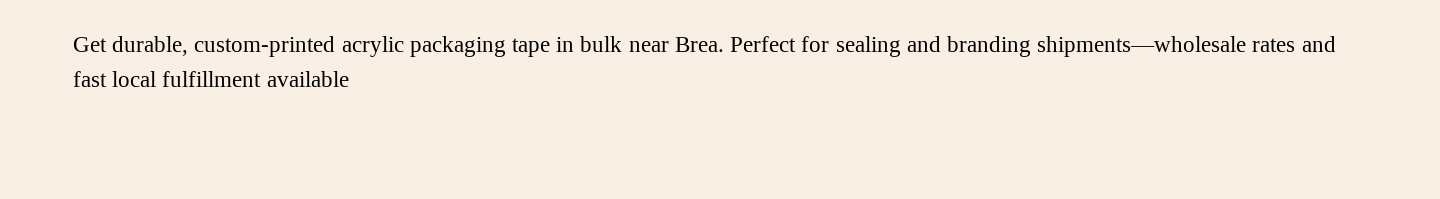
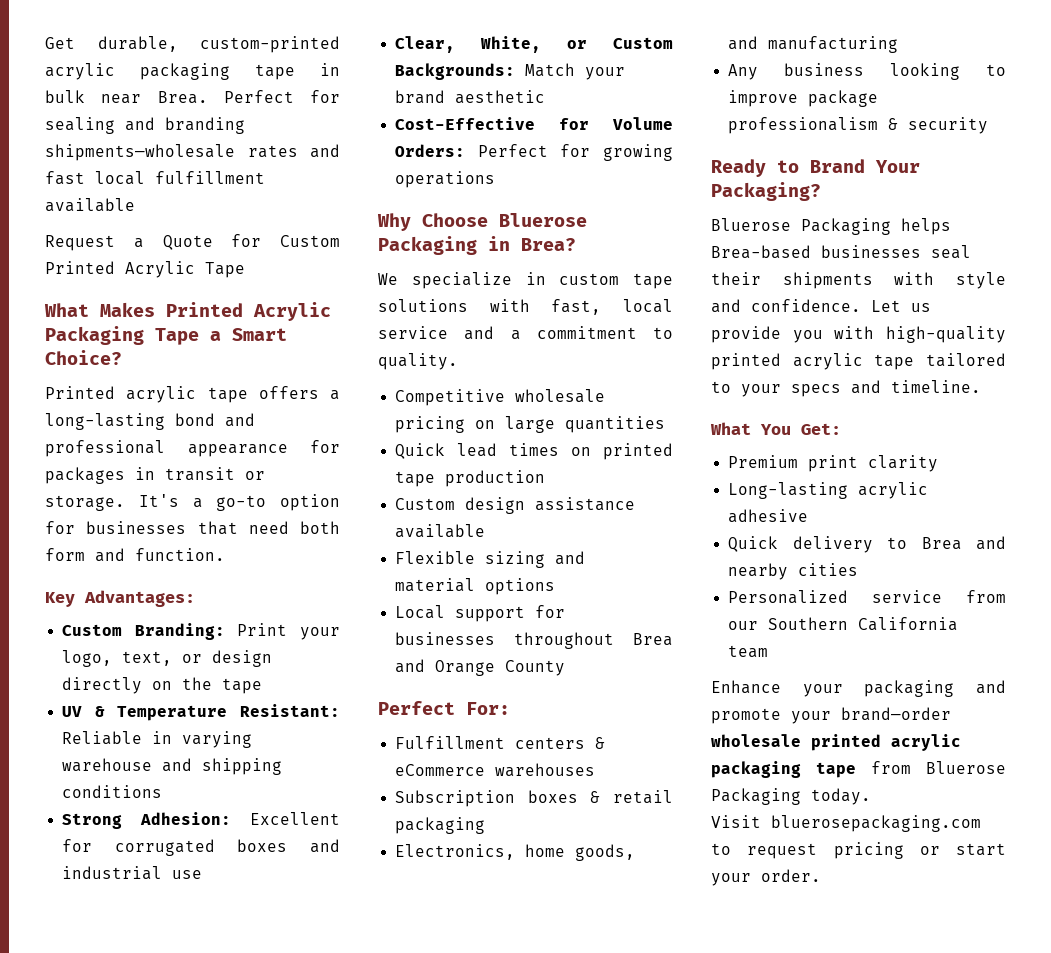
+ Request a Quote for Custom Printed Acrylic Tape
+ What Makes Printed Acrylic Packaging Tape a Smart Choice?
+ Printed acrylic tape offers a long-lasting bond and professional appearance for packages in transit or storage. It's a go-to option for businesses that need both form and function.
+ Key Advantages:
+ Custom Branding: Print your logo, text, or design directly on the tape
+ UV & Temperature Resistant: Reliable in varying warehouse and shipping conditions
+ Strong Adhesion: Excellent for corrugated boxes and industrial use
+ Clear, White, or Custom Backgrounds: Match your brand aesthetic
+ Cost-Effective for Volume Orders: Perfect for growing operations
+ Why Choose Bluerose Packaging in Brea?
+ We specialize in custom tape solutions with fast, local service and a commitment to quality.
+ Competitive wholesale pricing on large quantities
+ Quick lead times on printed tape production
+ Custom design assistance available
+ Flexible sizing and material options
+ Local support for businesses throughout Brea and Orange County
+ Perfect For:
+ Fulfillment centers & eCommerce warehouses
+ Subscription boxes & retail packaging
+ Electronics, home goods, and manufacturing
+ Any business looking to improve package professionalism & security
+ Ready to Brand Your Packaging?
+ Bluerose Packaging helps Brea-based businesses seal their shipments with style and confidence. Let us provide you with high-quality printed acrylic tape tailored to your specs and timeline.
+ What You Get:
+ Premium print clarity
+ Long-lasting acrylic adhesive
+ Quick delivery to Brea and nearby cities
+ Personalized service from our Southern California team
+ Enhance your packaging and promote your brand—order wholesale printed acrylic packaging tape from Bluerose Packaging today.
+ Visit bluerosepackaging.com to request pricing or start your order.

